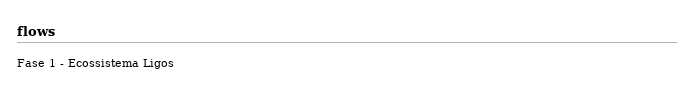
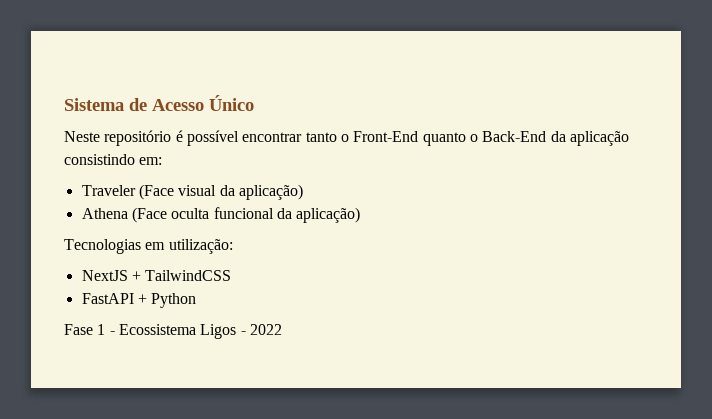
- flows
+ Sistema de Acesso Único
+ Neste repositório é possível encontrar tanto o Front-End quanto o Back-End da aplicação consistindo em:
+ Traveler (Face visual da aplicação)
+ Athena (Face oculta funcional da aplicação)
+ Tecnologias em utilização:
+ NextJS + TailwindCSS
+ FastAPI + Python
- Fase 1 - Ecossistema Ligos
+ Fase 1 - Ecossistema Ligos - 2022

